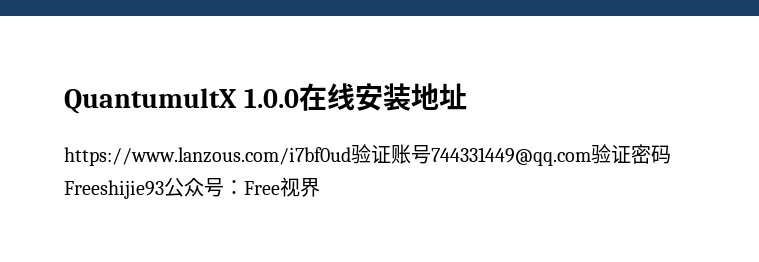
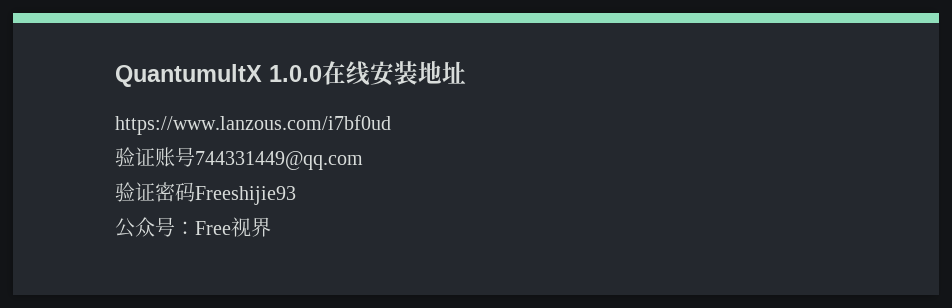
- https://www.lanzous.com/i7bf0ud验证账号744331449@qq.com验证密码Freeshijie93公众号：Free视界
+ https://www.lanzous.com/i7bf0ud
+ 验证账号744331449@qq.com
+ 验证密码Freeshijie93
+ 公众号：Free视界

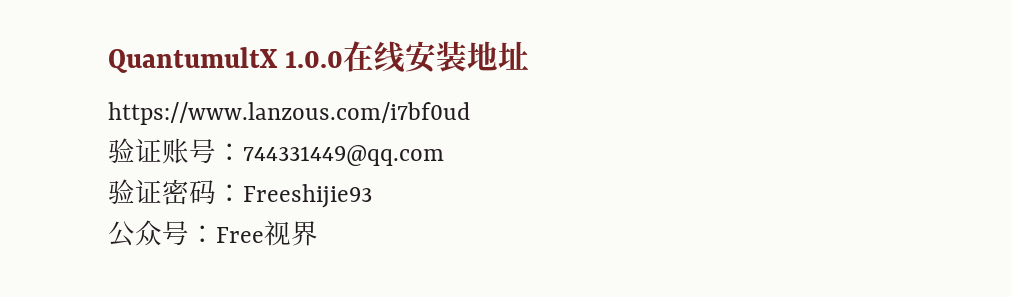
- 验证账号744331449@qq.com
+ 验证账号：744331449@qq.com
- 验证密码Freeshijie93
+ 验证密码：Freeshijie93

